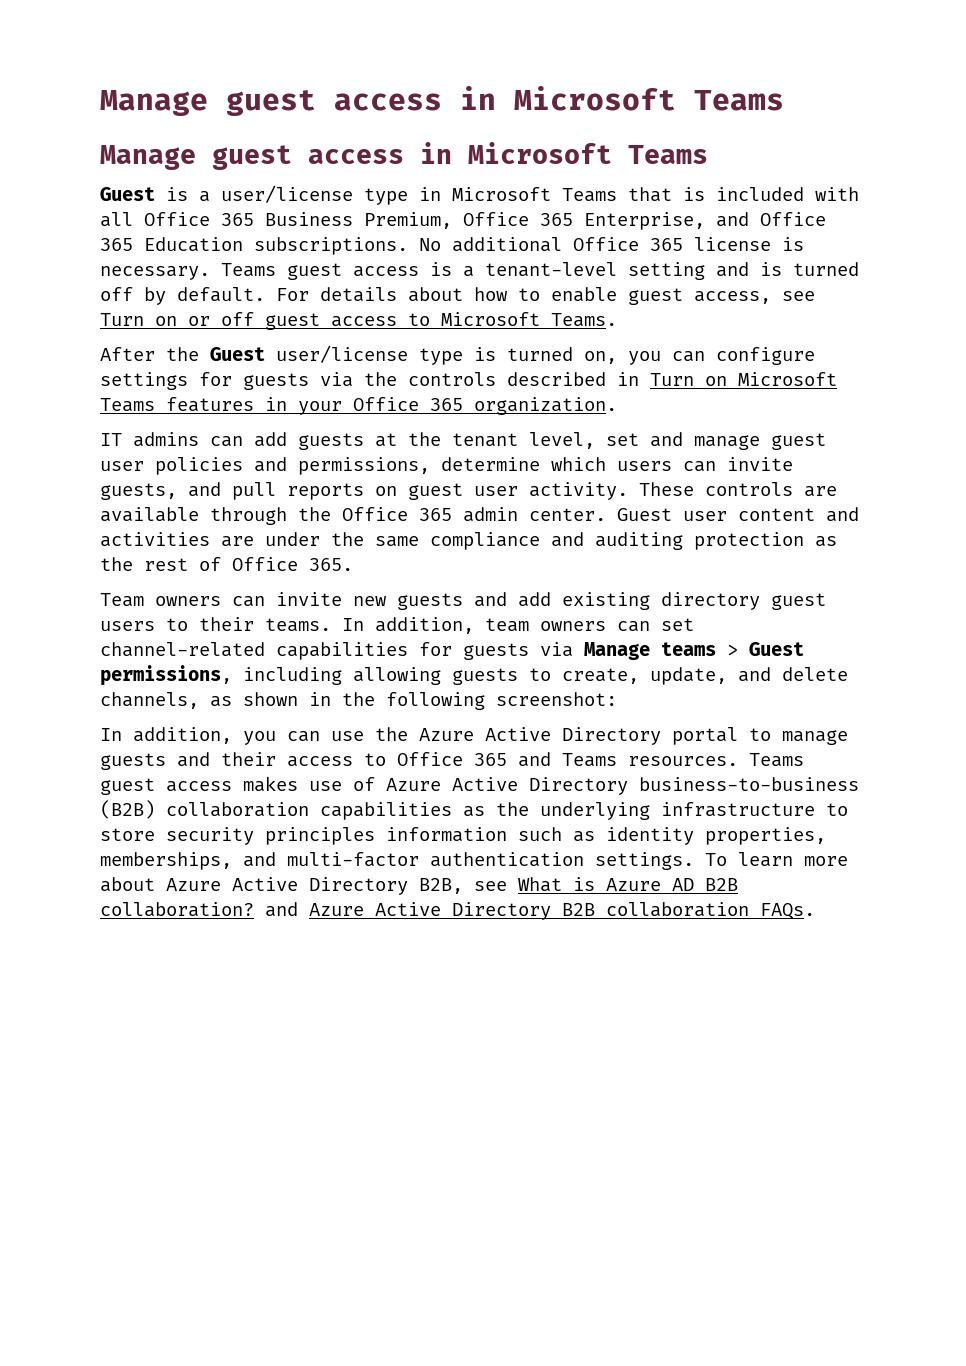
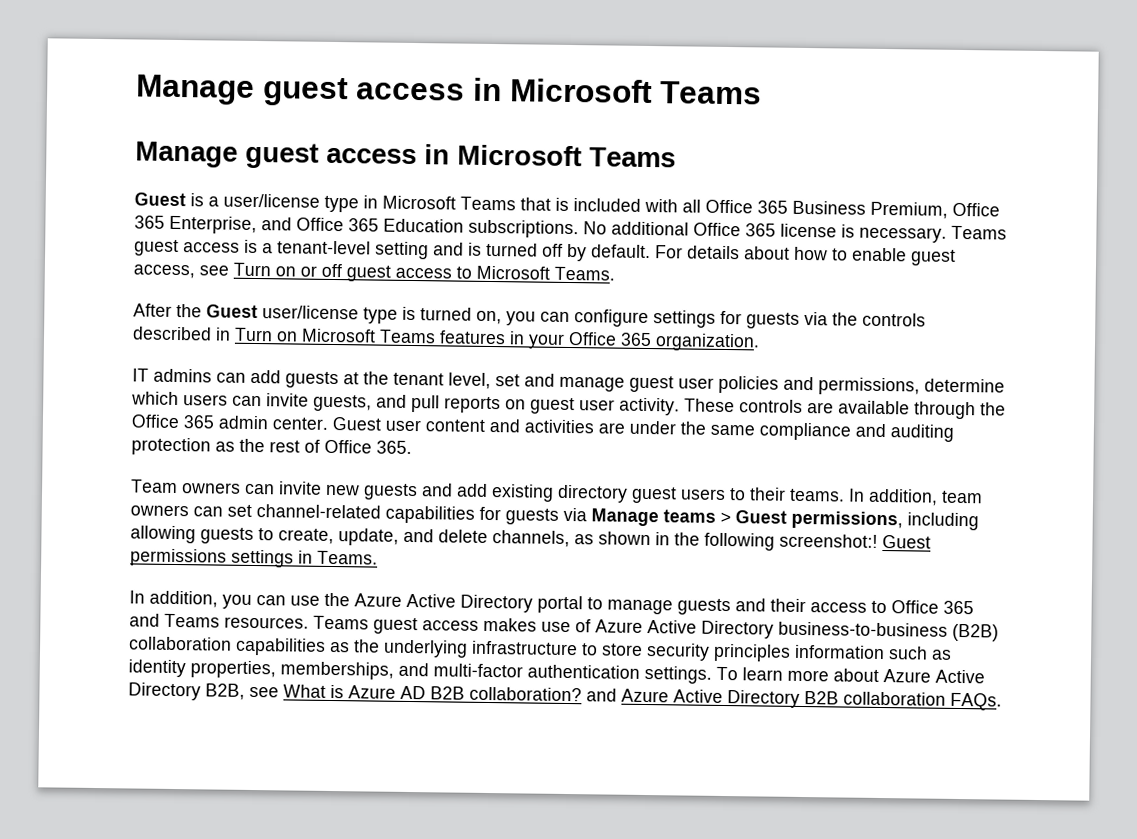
- In addition, team owners can set channel-related capabilities for guests via Manage teams > Guest permissions, including allowing guests to create, update, and delete channels, as shown in the following screenshot:
+ In addition, team owners can set channel-related capabilities for guests via Manage teams > Guest permissions, including allowing guests to create, update, and delete channels, as shown in the following screenshot:! Guest permissions settings in Teams.

